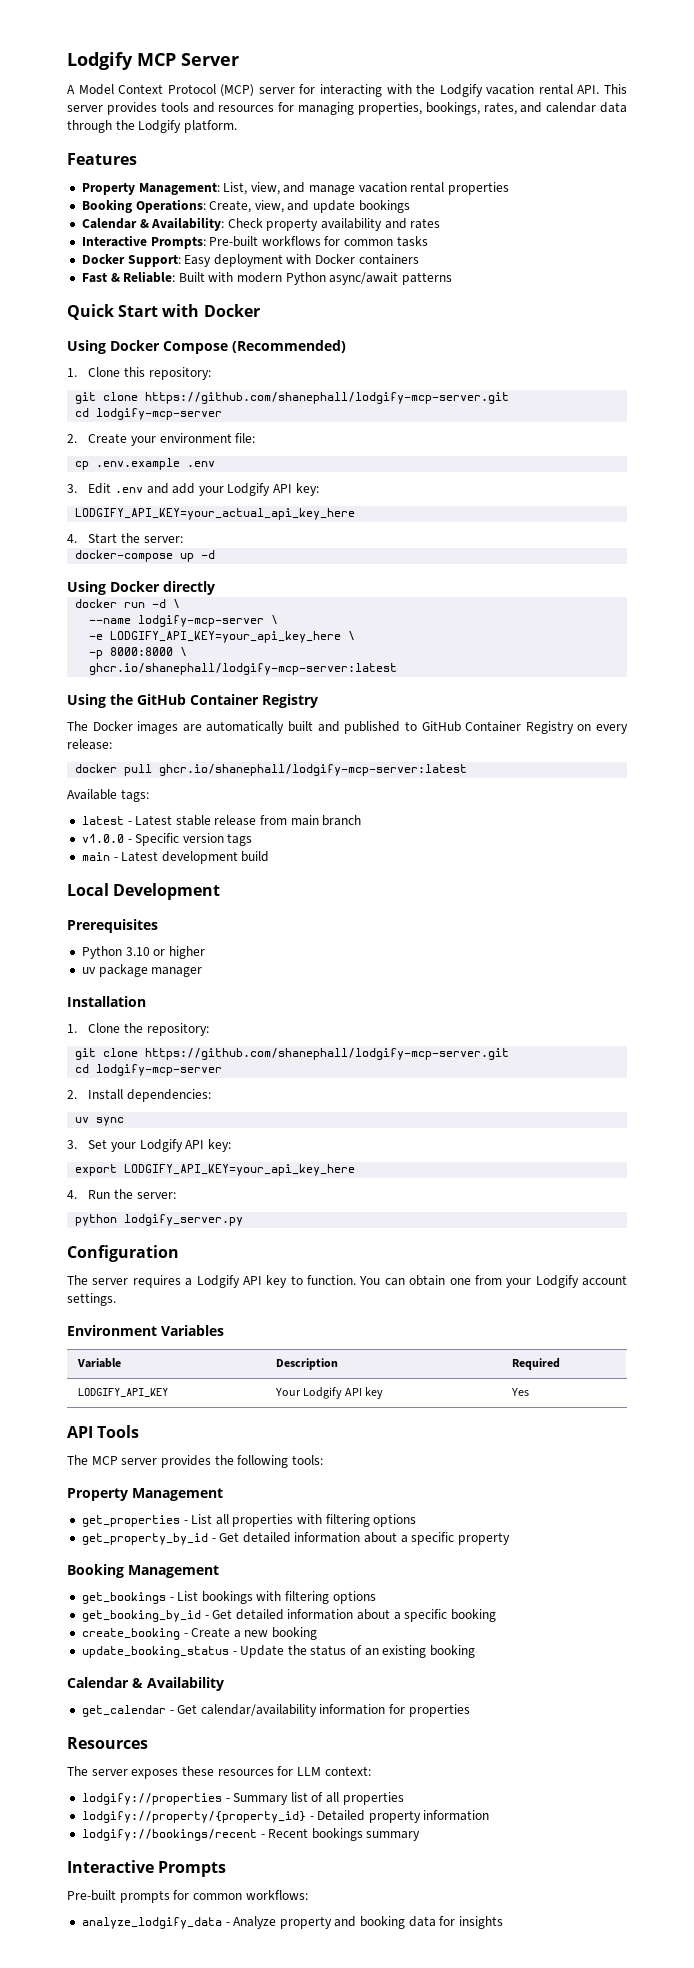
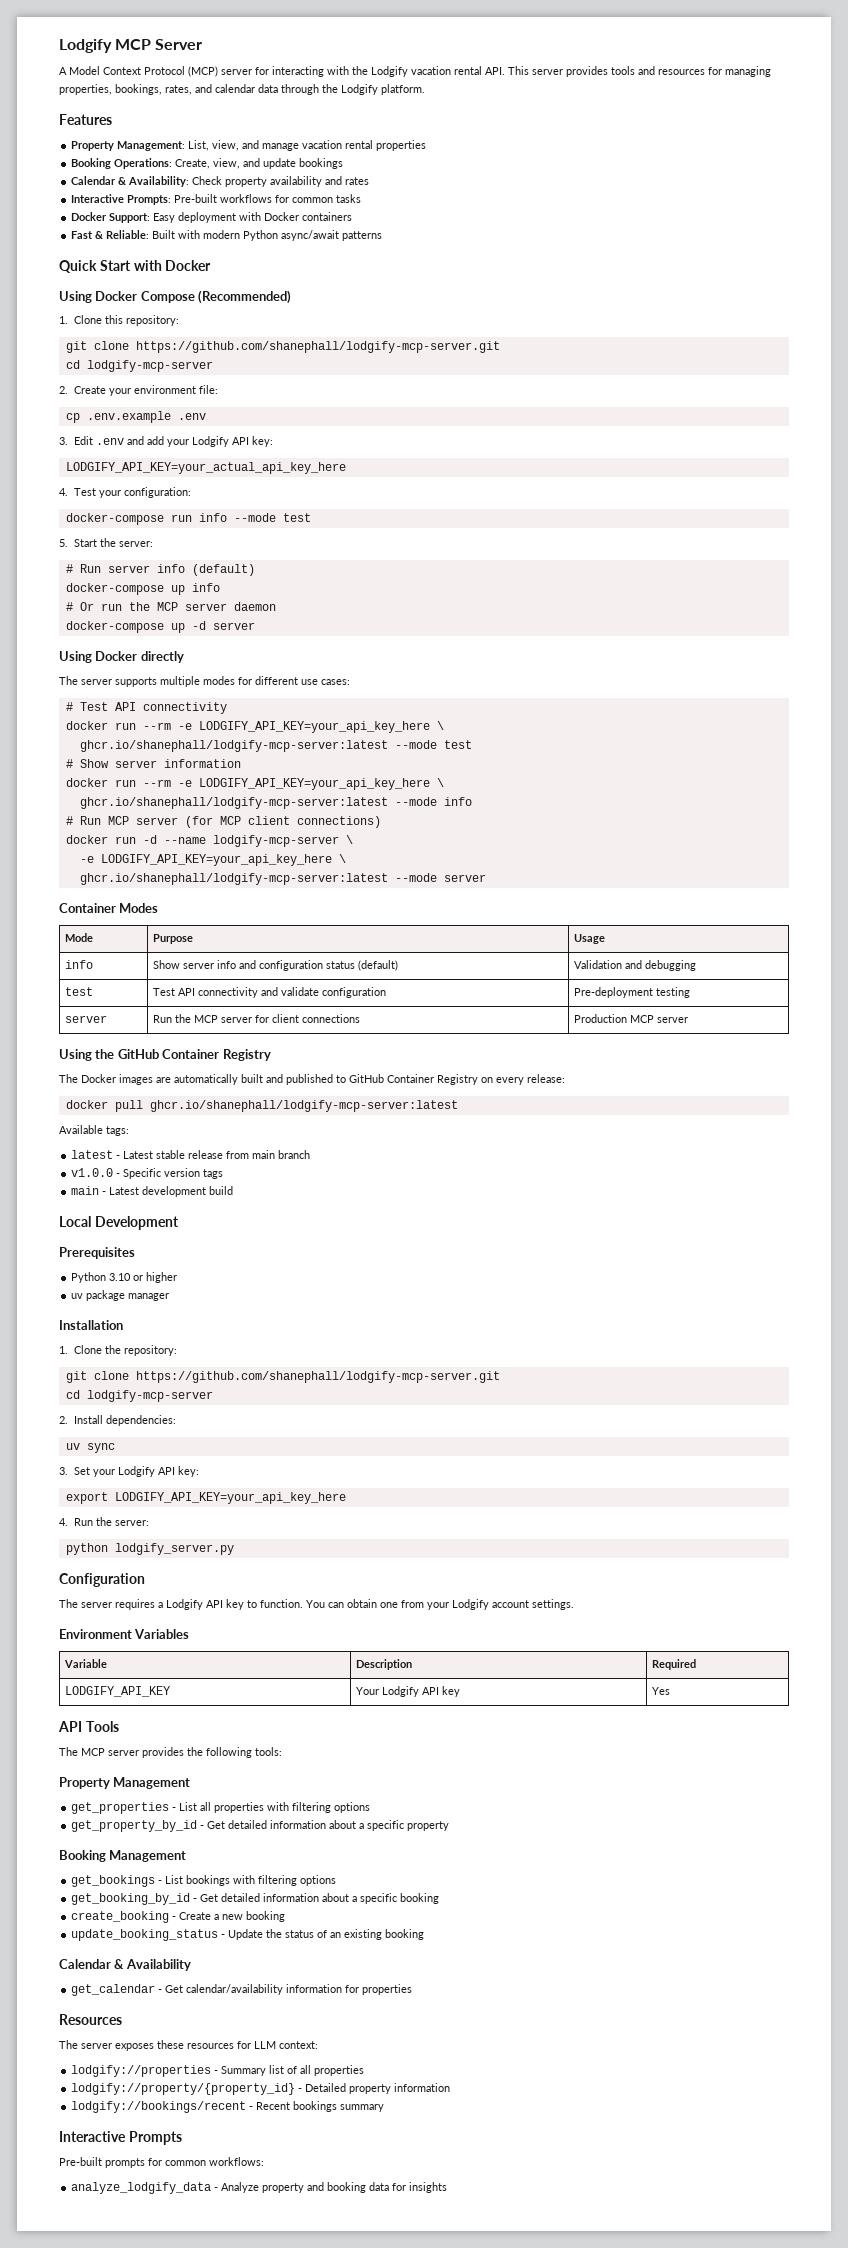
- 4. Start the server:
+ 4. Test your configuration:
+ docker-compose run info --mode test
+ 5. Start the server:
+ # Run server info (default)
+ docker-compose up info
+ # Or run the MCP server daemon
- docker-compose up -d
+ docker-compose up -d server
+ The server supports multiple modes for different use cases:
+ # Test API connectivity
+ docker run --rm -e LODGIFY_API_KEY=your_api_key_here \
+ ghcr.io/shanephall/lodgify-mcp-server:latest --mode test
+ # Show server information
+ docker run --rm -e LODGIFY_API_KEY=your_api_key_here \
+ ghcr.io/shanephall/lodgify-mcp-server:latest --mode info
+ # Run MCP server (for MCP client connections)
- docker run -d \
- --name lodgify-mcp-server \
+ docker run -d --name lodgify-mcp-server \
- -p 8000:8000 \
- ghcr.io/shanephall/lodgify-mcp-server:latest
+ ghcr.io/shanephall/lodgify-mcp-server:latest --mode server
+ Container Modes
+ Mode | Purpose | Usage
+ info | Show server info and configuration status (default) | Validation and debugging
+ test | Test API connectivity and validate configuration | Pre-deployment testing
+ server | Run the MCP server for client connections | Production MCP server

